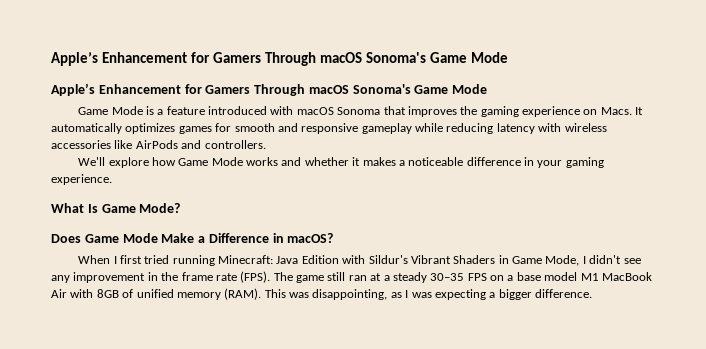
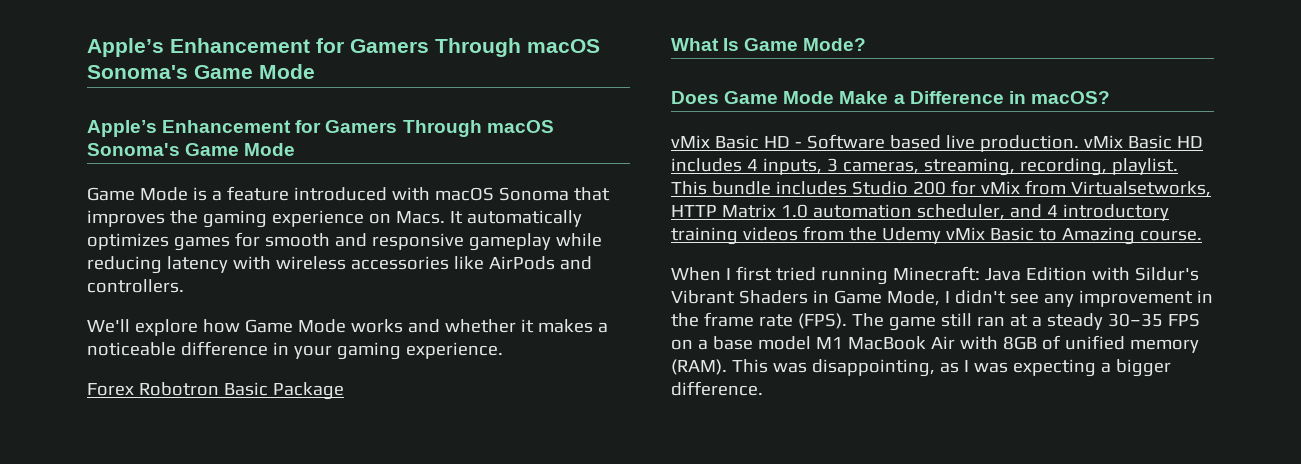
+ Forex Robotron Basic Package
+ vMix Basic HD - Software based live production. vMix Basic HD includes 4 inputs, 3 cameras, streaming, recording, playlist. This bundle includes Studio 200 for vMix from Virtualsetworks, HTTP Matrix 1.0 automation scheduler, and 4 introductory training videos from the Udemy vMix Basic to Amazing course.

